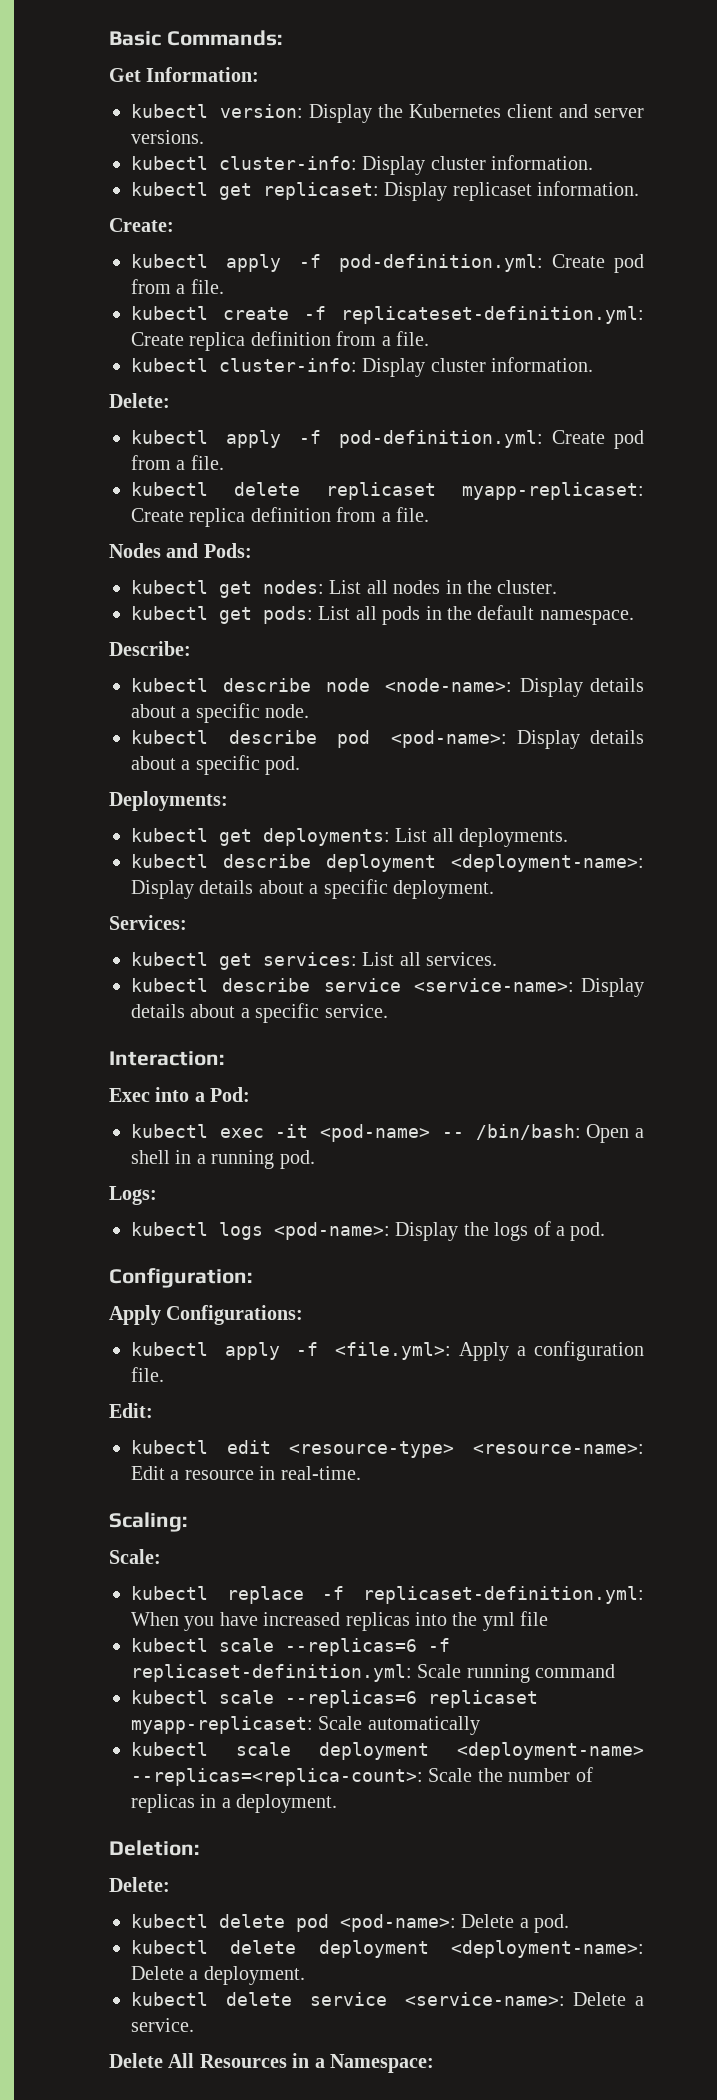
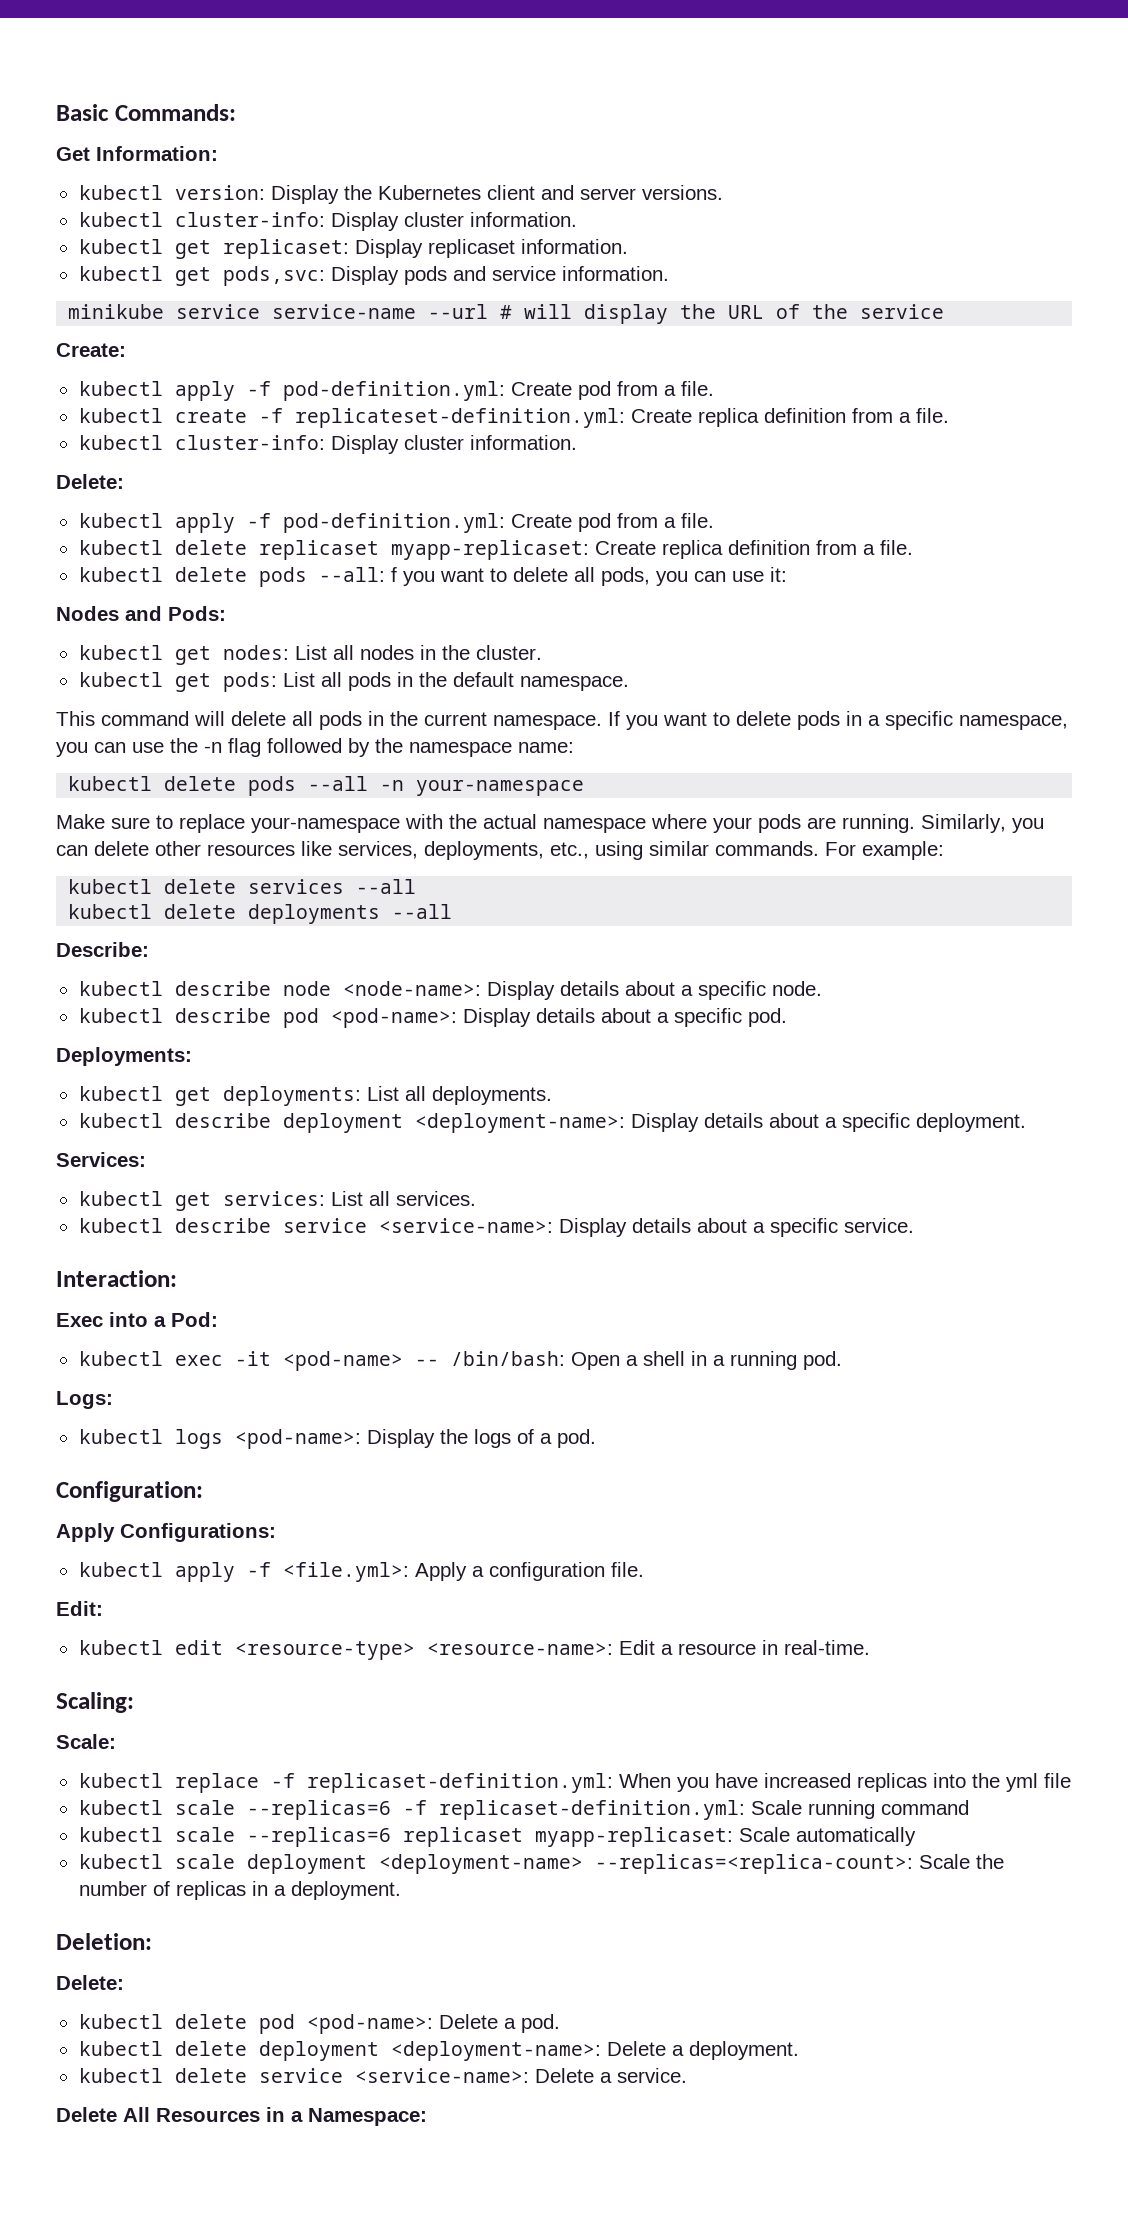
+ kubectl get pods,svc: Display pods and service information.
+ minikube service service-name --url # will display the URL of the service
+ kubectl delete pods --all: f you want to delete all pods, you can use it:
+ This command will delete all pods in the current namespace. If you want to delete pods in a specific namespace, you can use the -n flag followed by the namespace name:
+ kubectl delete pods --all -n your-namespace
+ Make sure to replace your-namespace with the actual namespace where your pods are running. Similarly, you can delete other resources like services, deployments, etc., using similar commands. For example:
+ kubectl delete services --all
+ kubectl delete deployments --all

